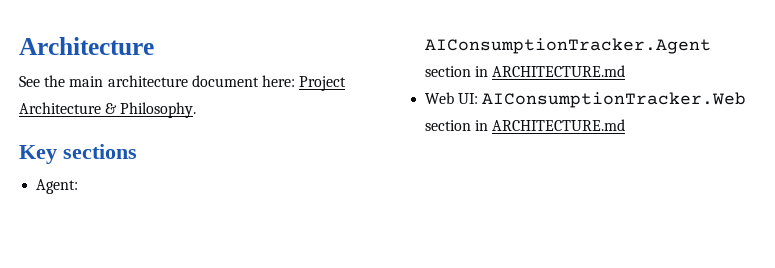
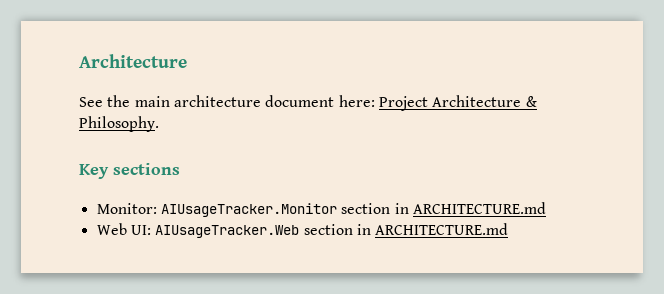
- Agent: AIConsumptionTracker.Agent section in ARCHITECTURE.md
+ Monitor: AIUsageTracker.Monitor section in ARCHITECTURE.md
- Web UI: AIConsumptionTracker.Web section in ARCHITECTURE.md
+ Web UI: AIUsageTracker.Web section in ARCHITECTURE.md

